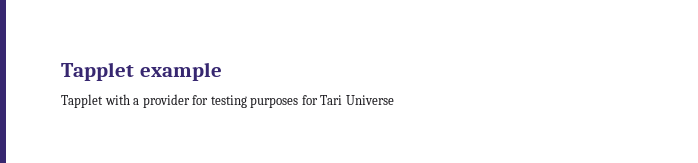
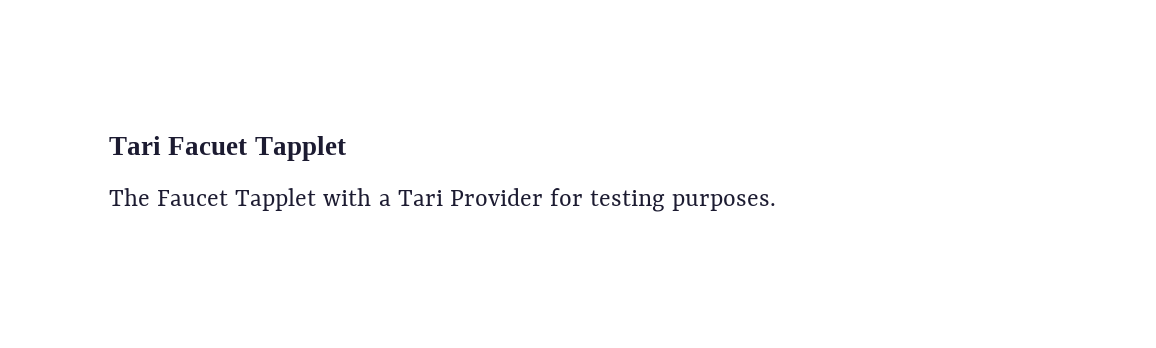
- Tapplet example
- Tapplet with a provider for testing purposes for Tari Universe
+ Tari Facuet Tapplet
+ The Faucet Tapplet with a Tari Provider for testing purposes.

